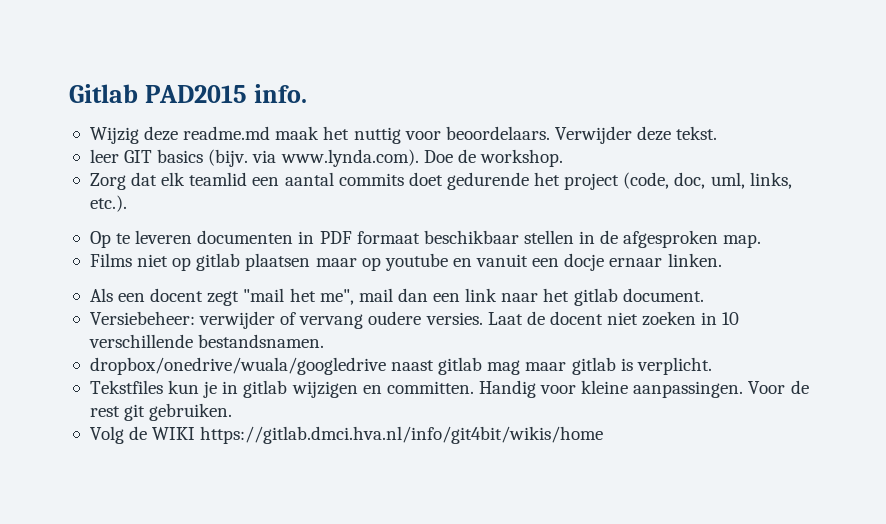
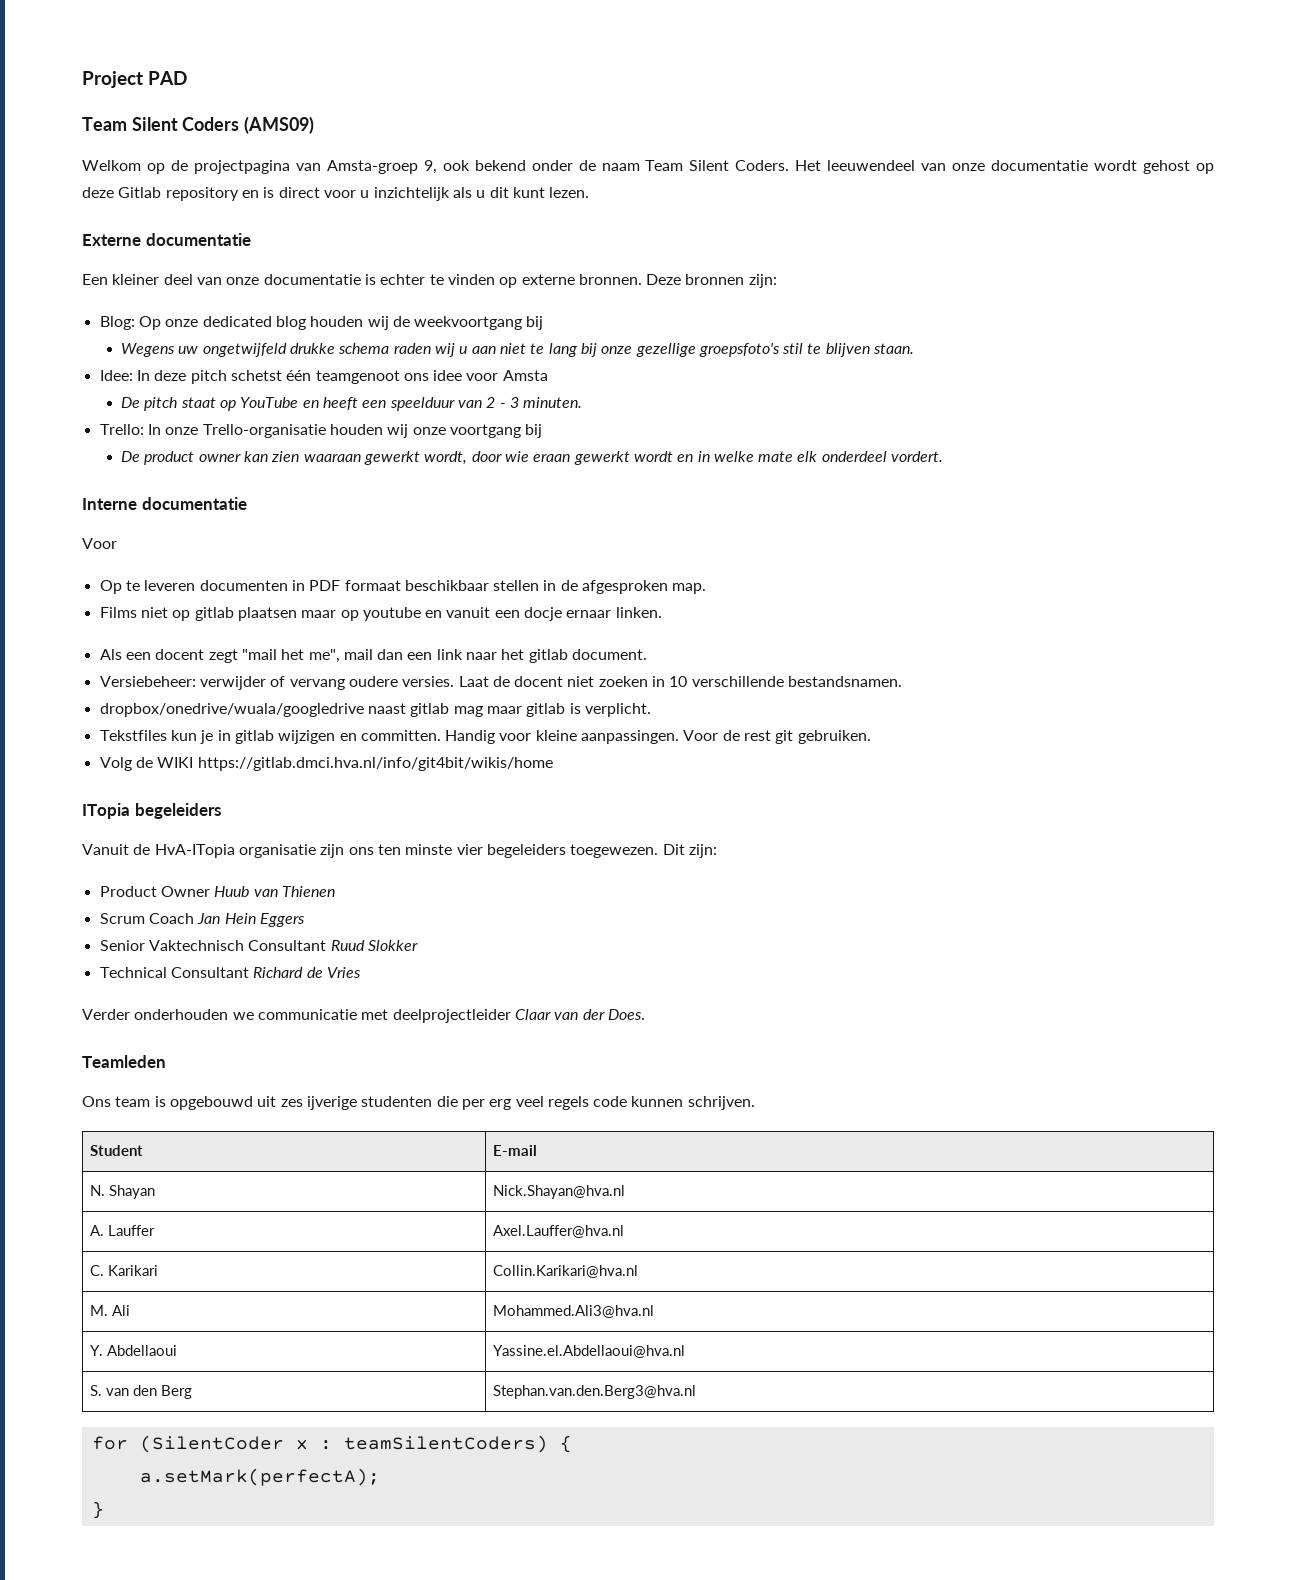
- Gitlab PAD2015 info.
- Wijzig deze readme.md maak het nuttig voor beoordelaars. Verwijder deze tekst.
- leer GIT basics (bijv. via www.lynda.com). Doe de workshop.
- Zorg dat elk teamlid een aantal commits doet gedurende het project (code, doc, uml, links, etc.).
+ Project PAD
+ Team Silent Coders (AMS09)
+ Welkom op de projectpagina van Amsta-groep 9, ook bekend onder de naam Team Silent Coders. Het leeuwendeel van onze documentatie wordt gehost op deze Gitlab repository en is direct voor u inzichtelijk als u dit kunt lezen.
+ Externe documentatie
+ Een kleiner deel van onze documentatie is echter te vinden op externe bronnen. Deze bronnen zijn:
+ Blog: Op onze dedicated blog houden wij de weekvoortgang bij
+ Wegens uw ongetwijfeld drukke schema raden wij u aan niet te lang bij onze gezellige groepsfoto's stil te blijven staan.
+ Idee: In deze pitch schetst één teamgenoot ons idee voor Amsta
+ De pitch staat op YouTube en heeft een speelduur van 2 - 3 minuten.
+ Trello: In onze Trello-organisatie houden wij onze voortgang bij
+ De product owner kan zien waaraan gewerkt wordt, door wie eraan gewerkt wordt en in welke mate elk onderdeel vordert.
+ Interne documentatie
+ Voor
+ ITopia begeleiders
+ Vanuit de HvA-ITopia organisatie zijn ons ten minste vier begeleiders toegewezen. Dit zijn:
+ Product Owner Huub van Thienen
+ Scrum Coach Jan Hein Eggers
+ Senior Vaktechnisch Consultant Ruud Slokker
+ Technical Consultant Richard de Vries
+ Verder onderhouden we communicatie met deelprojectleider Claar van der Does.
+ Teamleden
+ Ons team is opgebouwd uit zes ijverige studenten die per erg veel regels code kunnen schrijven.
+ Student | E-mail
+ N. Shayan | Nick.Shayan@hva.nl
+ A. Lauffer | Axel.Lauffer@hva.nl
+ C. Karikari | Collin.Karikari@hva.nl
+ M. Ali | Mohammed.Ali3@hva.nl
+ Y. Abdellaoui | Yassine.el.Abdellaoui@hva.nl
+ S. van den Berg | Stephan.van.den.Berg3@hva.nl
+ for (SilentCoder x : teamSilentCoders) {
+ a.setMark(perfectA);
+ }

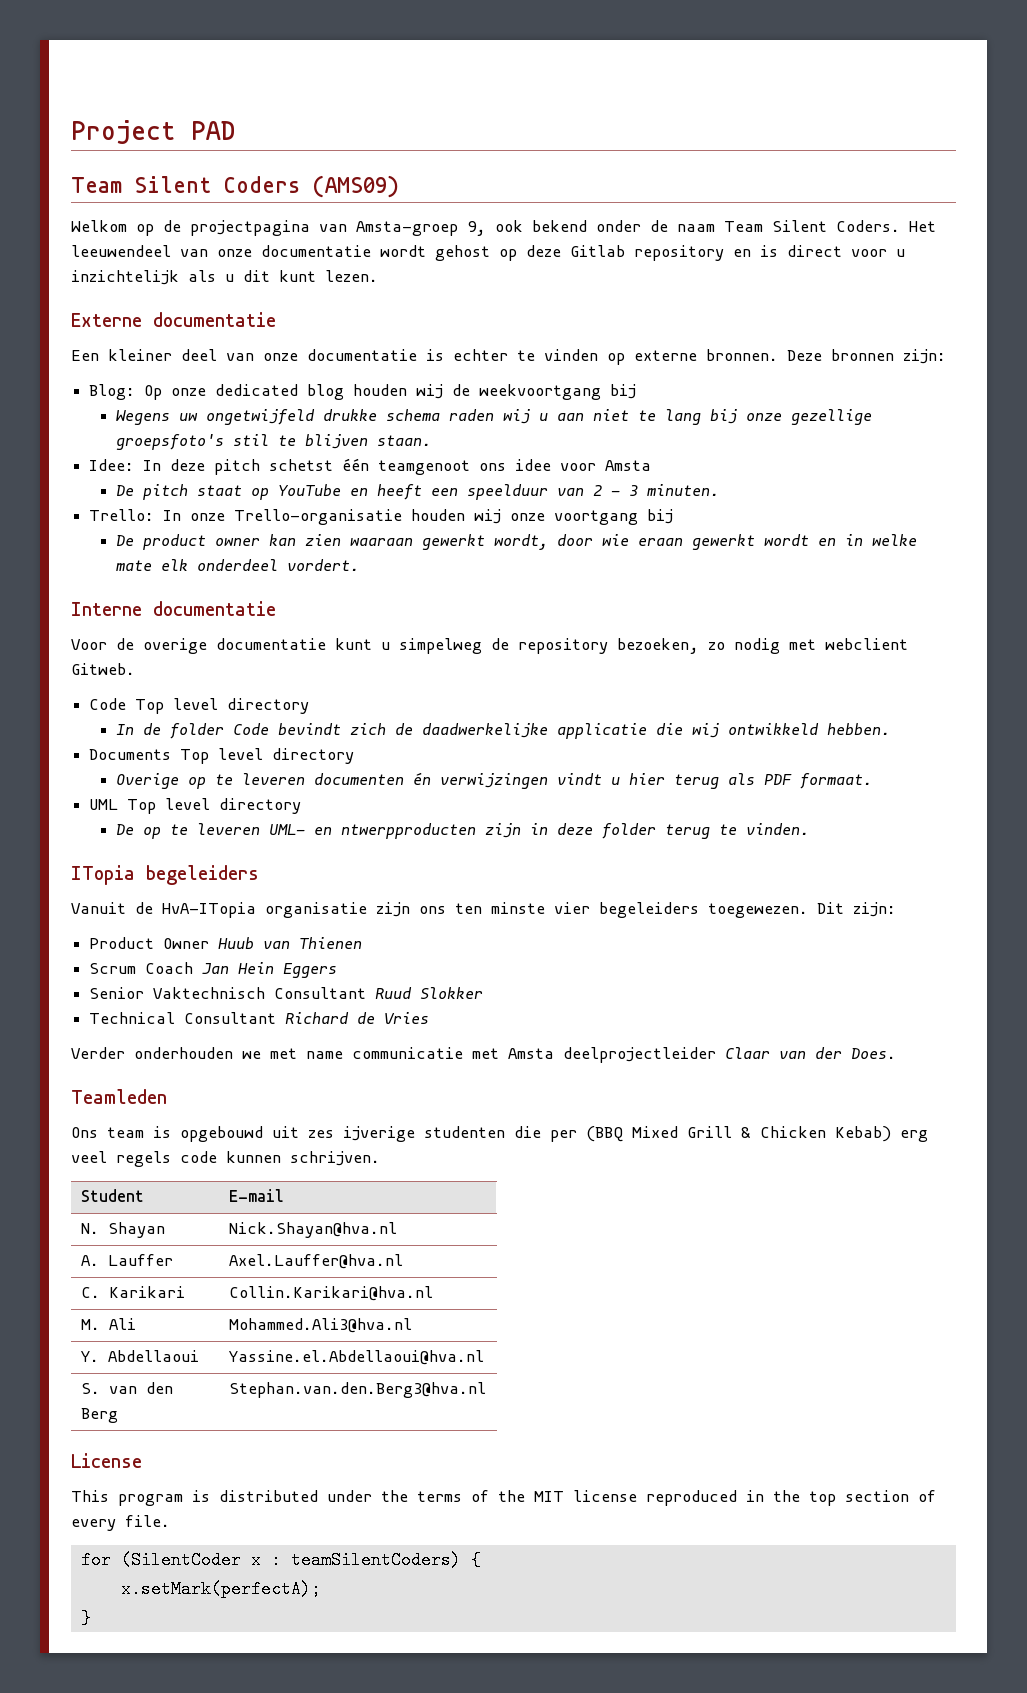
  Interne documentatie
- Voor
- Op te leveren documenten in PDF formaat beschikbaar stellen in de afgesproken map.
- Films niet op gitlab plaatsen maar op youtube en vanuit een docje ernaar linken.
- Als een docent zegt "mail het me", mail dan een link naar het gitlab document.
- Versiebeheer: verwijder of vervang oudere versies. Laat de docent niet zoeken in 10 verschillende bestandsnamen.
- dropbox/onedrive/wuala/googledrive naast gitlab mag maar gitlab is verplicht.
- Tekstfiles kun je in gitlab wijzigen en committen. Handig voor kleine aanpassingen. Voor de rest git gebruiken.
- Volg de WIKI https://gitlab.dmci.hva.nl/info/git4bit/wikis/home
+ Voor de overige documentatie kunt u simpelweg de repository bezoeken, zo nodig met webclient Gitweb.
+ Code Top level directory
+ In de folder Code bevindt zich de daadwerkelijke applicatie die wij ontwikkeld hebben.
+ Documents Top level directory
+ Overige op te leveren documenten én verwijzingen vindt u hier terug als PDF formaat.
+ UML Top level directory
+ De op te leveren UML- en ntwerpproducten zijn in deze folder terug te vinden.
- Verder onderhouden we communicatie met deelprojectleider Claar van der Does.
+ Verder onderhouden we met name communicatie met Amsta deelprojectleider Claar van der Does.
- Ons team is opgebouwd uit zes ijverige studenten die per erg veel regels code kunnen schrijven.
+ Ons team is opgebouwd uit zes ijverige studenten die per (BBQ Mixed Grill & Chicken Kebab) erg veel regels code kunnen schrijven.
+ License
+ This program is distributed under the terms of the MIT license reproduced in the top section of every file.
- a.setMark(perfectA);
+ x.setMark(perfectA);

